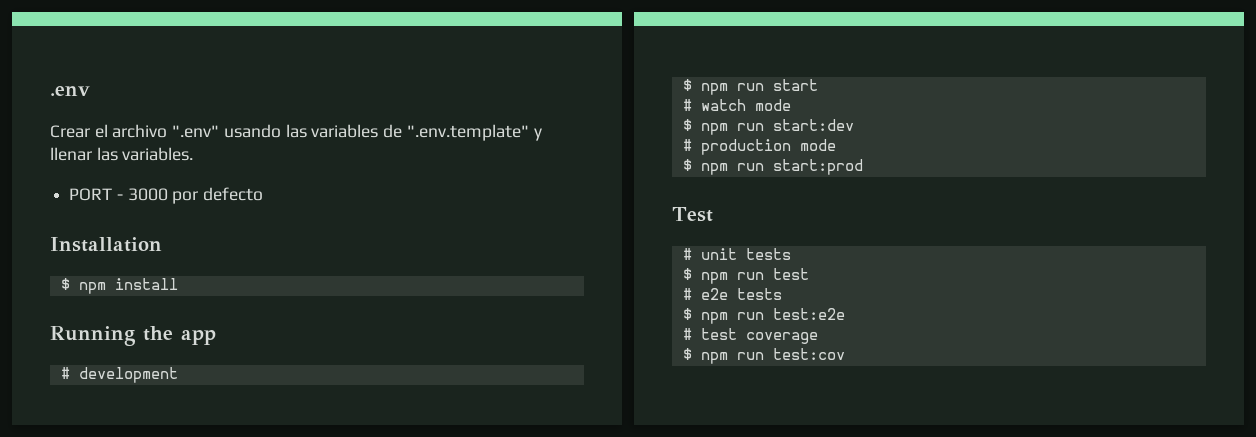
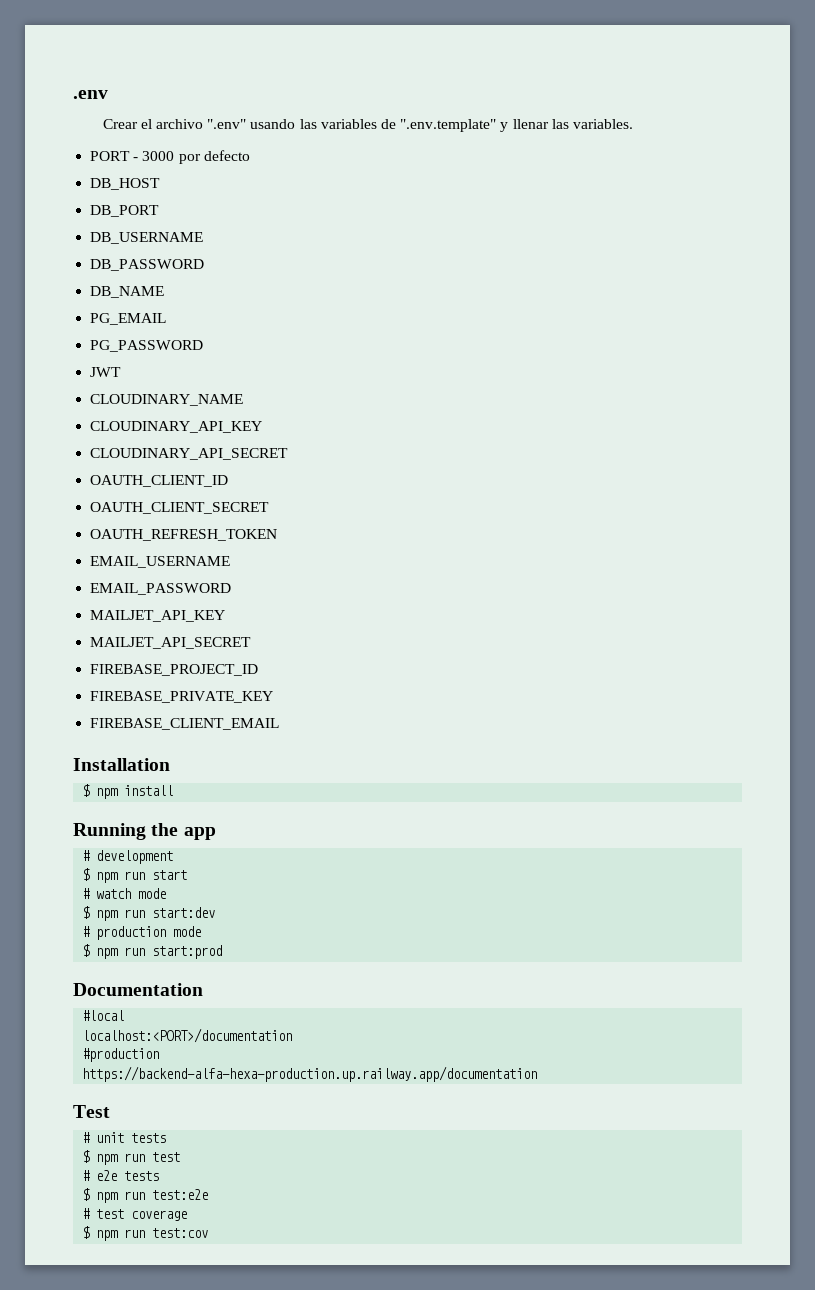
+ DB_HOST
+ DB_PORT
+ DB_USERNAME
+ DB_PASSWORD
+ DB_NAME
+ PG_EMAIL
+ PG_PASSWORD
+ JWT
+ CLOUDINARY_NAME
+ CLOUDINARY_API_KEY
+ CLOUDINARY_API_SECRET
+ OAUTH_CLIENT_ID
+ OAUTH_CLIENT_SECRET
+ OAUTH_REFRESH_TOKEN
+ EMAIL_USERNAME
+ EMAIL_PASSWORD
+ MAILJET_API_KEY
+ MAILJET_API_SECRET
+ FIREBASE_PROJECT_ID
+ FIREBASE_PRIVATE_KEY
+ FIREBASE_CLIENT_EMAIL
+ Documentation
+ #local
+ localhost:<PORT>/documentation
+ #production
+ https://backend-alfa-hexa-production.up.railway.app/documentation

